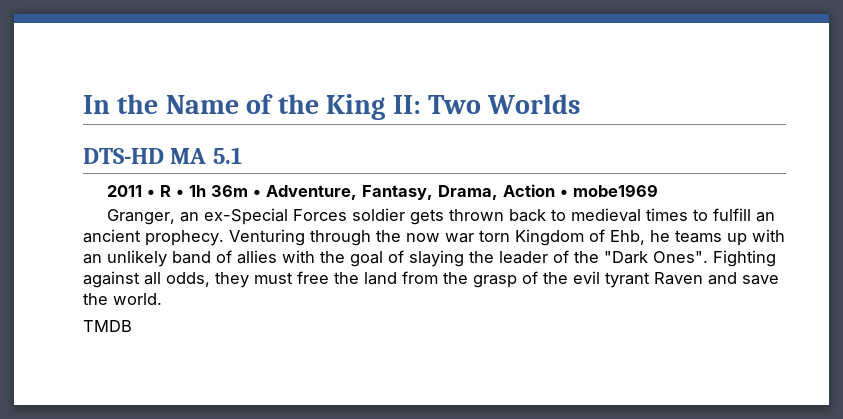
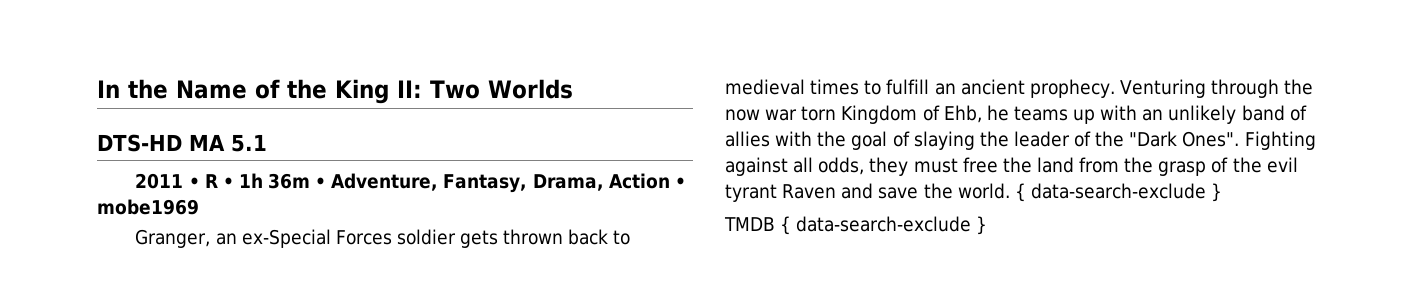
- Fighting against all odds, they must free the land from the grasp of the evil tyrant Raven and save the world.
- TMDB
+ Fighting against all odds, they must free the land from the grasp of the evil tyrant Raven and save the world. { data-search-exclude }
+ TMDB { data-search-exclude }

